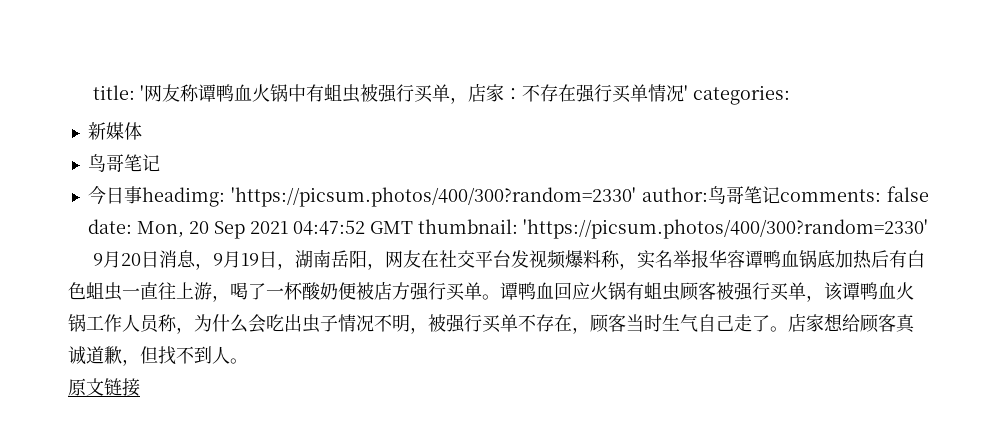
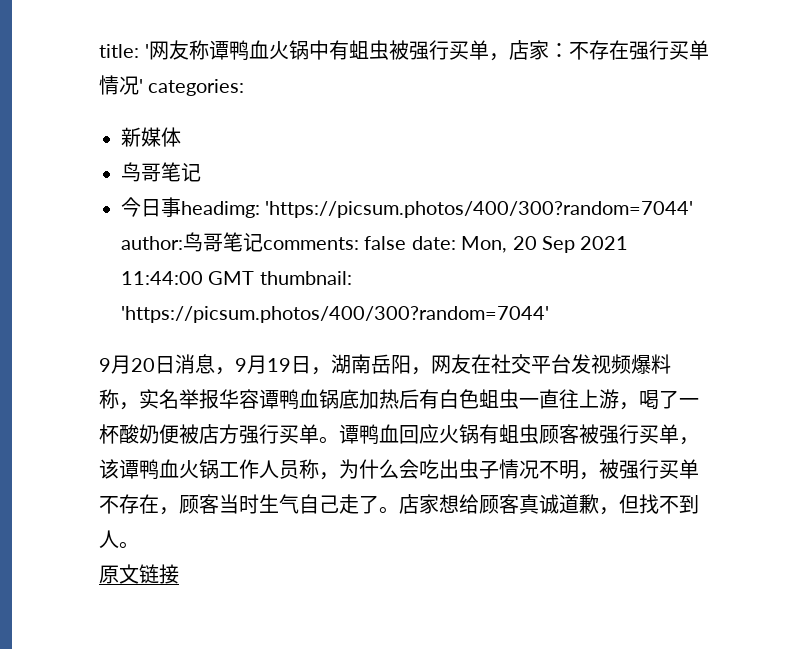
- 今日事headimg: 'https://picsum.photos/400/300?random=2330' author:鸟哥笔记comments: false date: Mon, 20 Sep 2021 04:47:52 GMT thumbnail: 'https://picsum.photos/400/300?random=2330'
+ 今日事headimg: 'https://picsum.photos/400/300?random=7044' author:鸟哥笔记comments: false date: Mon, 20 Sep 2021 11:44:00 GMT thumbnail: 'https://picsum.photos/400/300?random=7044'

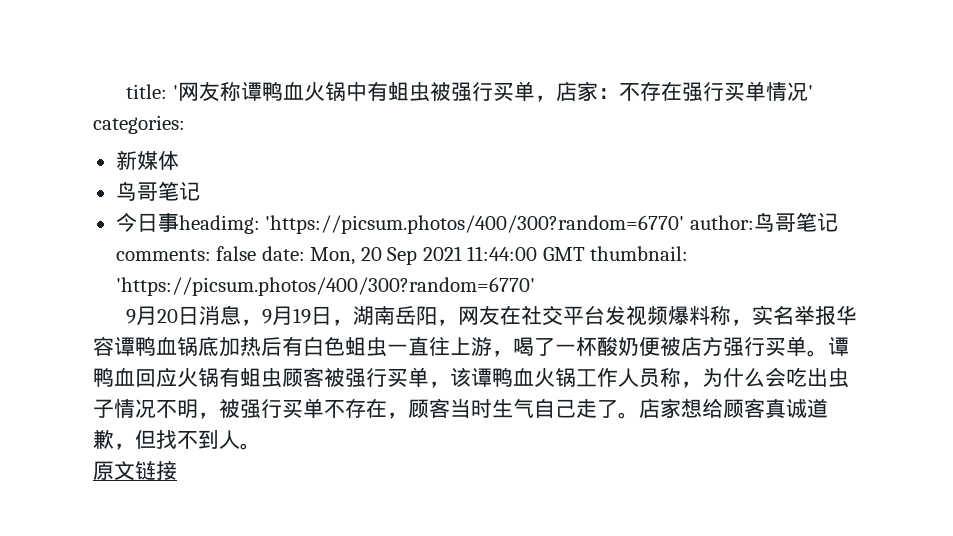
- 今日事headimg: 'https://picsum.photos/400/300?random=7044' author:鸟哥笔记comments: false date: Mon, 20 Sep 2021 11:44:00 GMT thumbnail: 'https://picsum.photos/400/300?random=7044'
+ 今日事headimg: 'https://picsum.photos/400/300?random=6770' author:鸟哥笔记comments: false date: Mon, 20 Sep 2021 11:44:00 GMT thumbnail: 'https://picsum.photos/400/300?random=6770'

